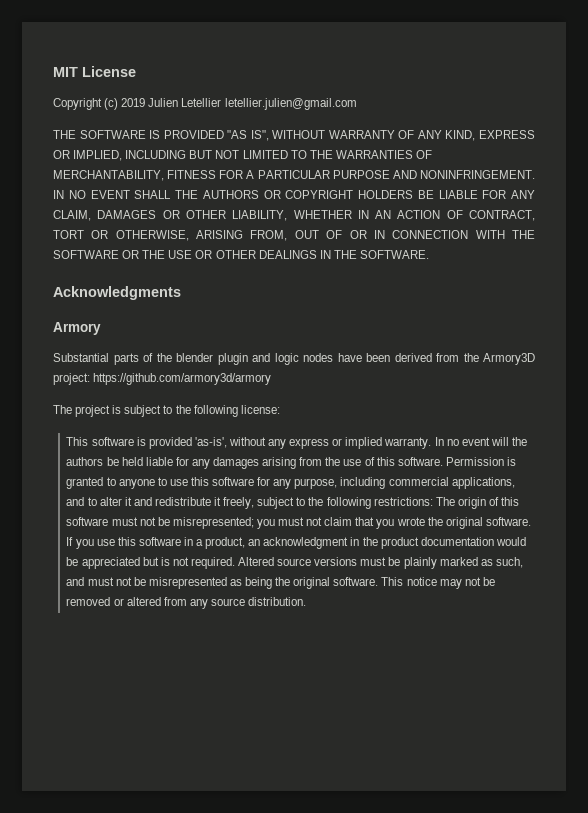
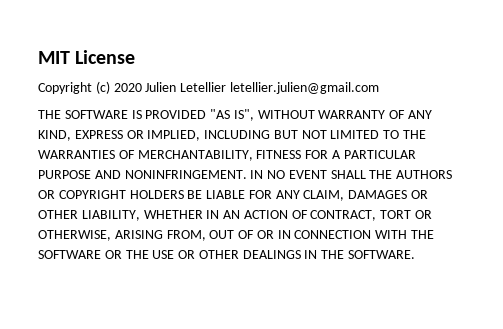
- Copyright (c) 2019 Julien Letellier letellier.julien@gmail.com
+ Copyright (c) 2020 Julien Letellier letellier.julien@gmail.com
- Acknowledgments
- Armory
- Substantial parts of the blender plugin and logic nodes have been derived from the Armory3D project: https://github.com/armory3d/armory
- The project is subject to the following license:
- This software is provided 'as-is', without any express or implied warranty. In no event will the authors be held liable for any damages arising from the use of this software. Permission is granted to anyone to use this software for any purpose, including commercial applications, and to alter it and redistribute it freely, subject to the following restrictions: The origin of this software must not be misrepresented; you must not claim that you wrote the original software. If you use this software in a product, an acknowledgment in the product documentation would be appreciated but is not required. Altered source versions must be plainly marked as such, and must not be misrepresented as being the original software. This notice may not be removed or altered from any source distribution.

